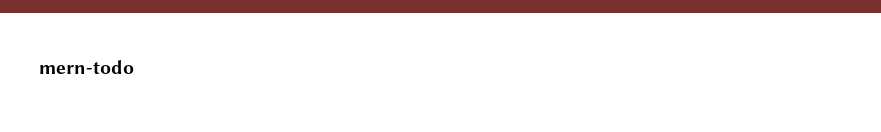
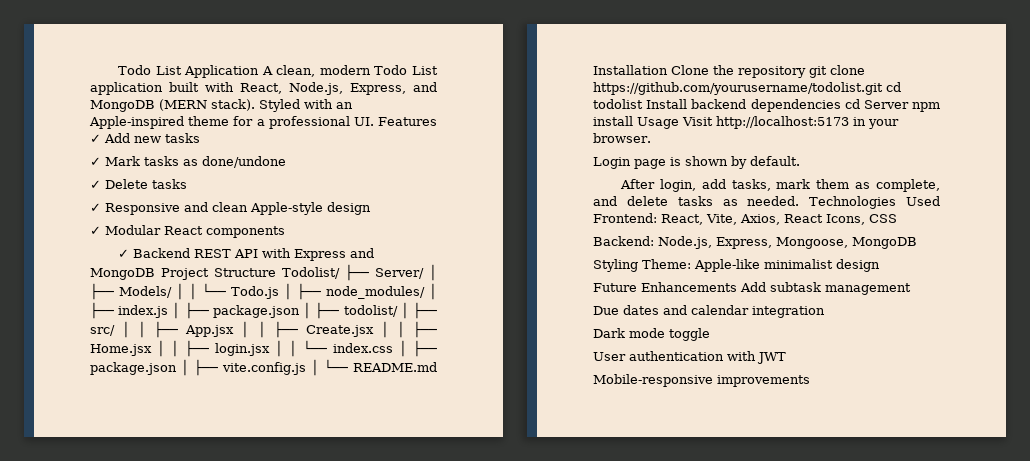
- mern-todo
+ Todo List Application A clean, modern Todo List application built with React, Node.js, Express, and MongoDB (MERN stack). Styled with an Apple-inspired theme for a professional UI. Features ✓ Add new tasks
+ ✓ Mark tasks as done/undone
+ ✓ Delete tasks
+ ✓ Responsive and clean Apple-style design
+ ✓ Modular React components
+ ✓ Backend REST API with Express and MongoDB Project Structure Todolist/ ├── Server/ │ ├── Models/ │ │ └── Todo.js │ ├── node_modules/ │ ├── index.js │ ├── package.json │ ├── todolist/ │ ├── src/ │ │ ├── App.jsx │ │ ├── Create.jsx │ │ ├── Home.jsx │ │ ├── login.jsx │ │ └── index.css │ ├── package.json │ ├── vite.config.js │ └── README.md Installation Clone the repository git clone https://github.com/yourusername/todolist.git cd todolist Install backend dependencies cd Server npm install Usage Visit http://localhost:5173 in your browser.
+ Login page is shown by default.
+ After login, add tasks, mark them as complete, and delete tasks as needed. Technologies Used Frontend: React, Vite, Axios, React Icons, CSS
+ Backend: Node.js, Express, Mongoose, MongoDB
+ Styling Theme: Apple-like minimalist design
+ Future Enhancements Add subtask management
+ Due dates and calendar integration
+ Dark mode toggle
+ User authentication with JWT
+ Mobile-responsive improvements

